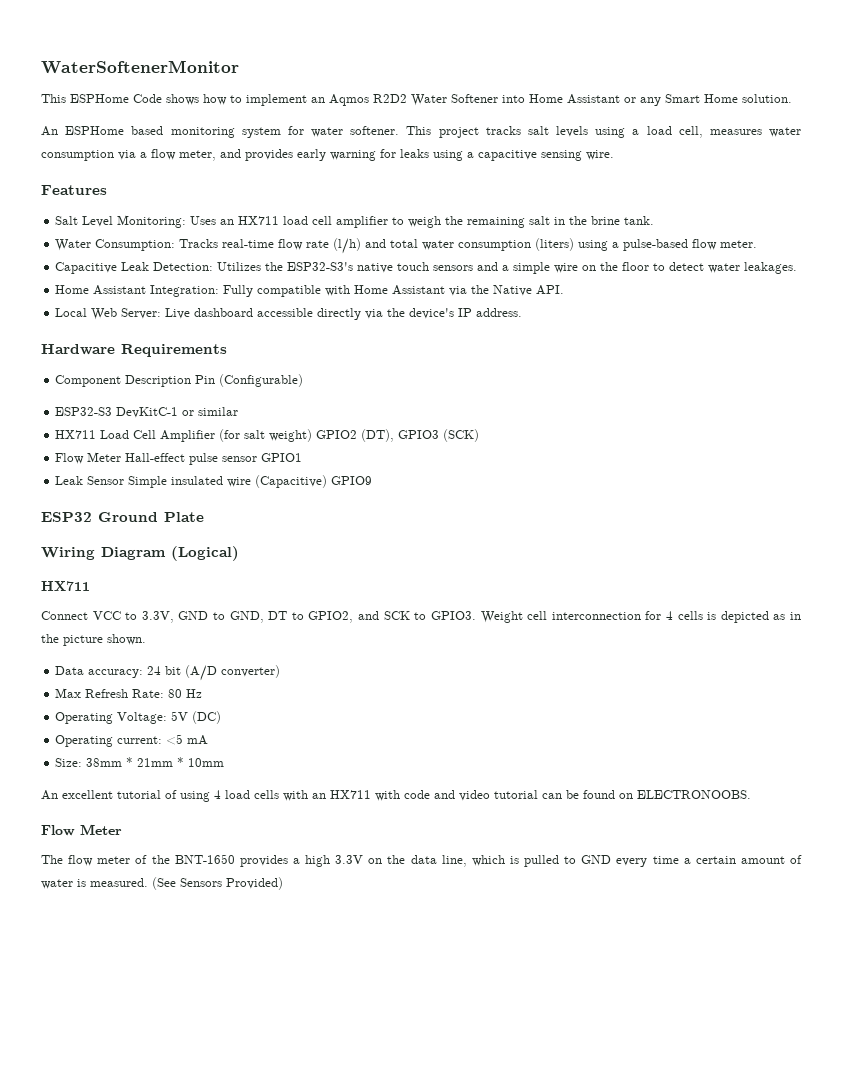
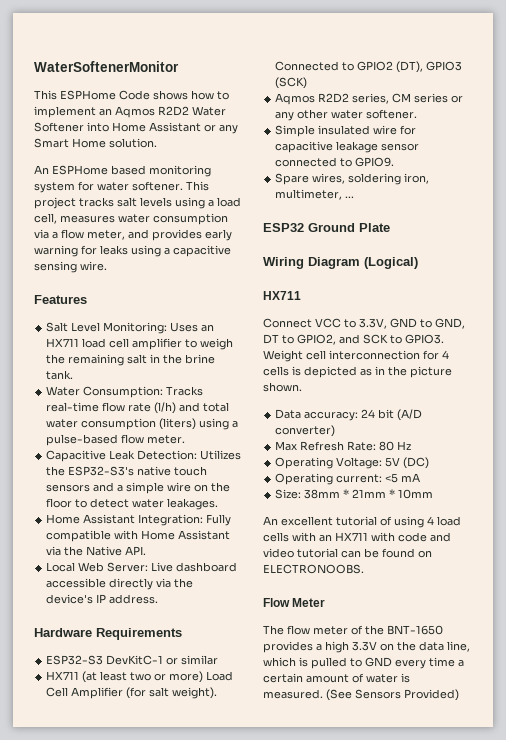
- Component Description Pin (Configurable)
- HX711 Load Cell Amplifier (for salt weight) GPIO2 (DT), GPIO3 (SCK)
+ HX711 (at least two or more) Load Cell Amplifier (for salt weight). Connected to GPIO2 (DT), GPIO3 (SCK)
- Flow Meter Hall-effect pulse sensor GPIO1
- Leak Sensor Simple insulated wire (Capacitive) GPIO9
+ Aqmos R2D2 series, CM series or any other water softener.
+ Simple insulated wire for capacitive leakage sensor connected to GPIO9.
+ Spare wires, soldering iron, multimeter, ...

